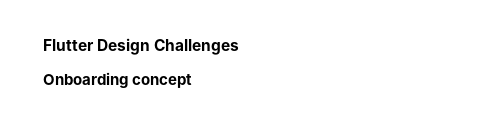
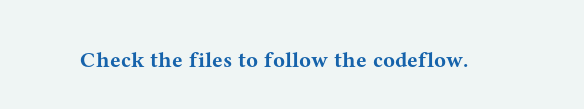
- Flutter Design Challenges
- Onboarding concept
+ Check the files to follow the codeflow.

